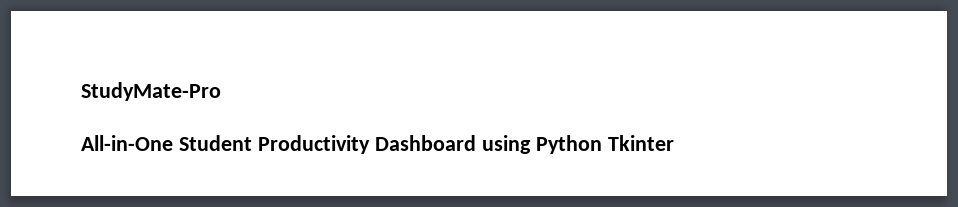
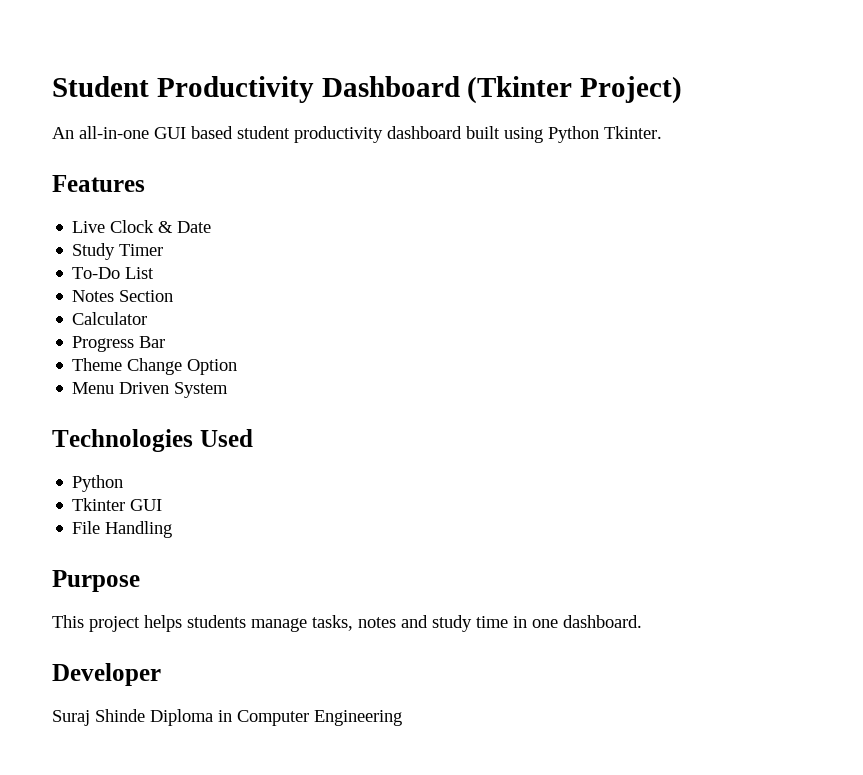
- StudyMate-Pro
- All-in-One Student Productivity Dashboard using Python Tkinter
+ Student Productivity Dashboard (Tkinter Project)
+ An all-in-one GUI based student productivity dashboard built using Python Tkinter.
+ Features
+ Live Clock & Date
+ Study Timer
+ To-Do List
+ Notes Section
+ Calculator
+ Progress Bar
+ Theme Change Option
+ Menu Driven System
+ Technologies Used
+ Python
+ Tkinter GUI
+ File Handling
+ Purpose
+ This project helps students manage tasks, notes and study time in one dashboard.
+ Developer
+ Suraj Shinde Diploma in Computer Engineering

